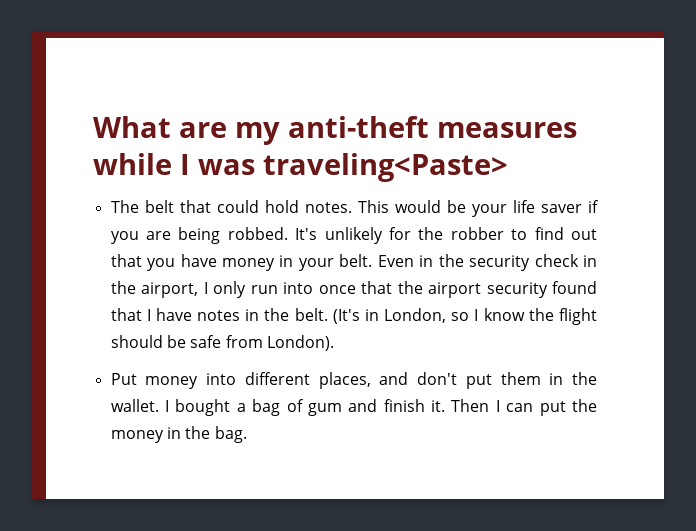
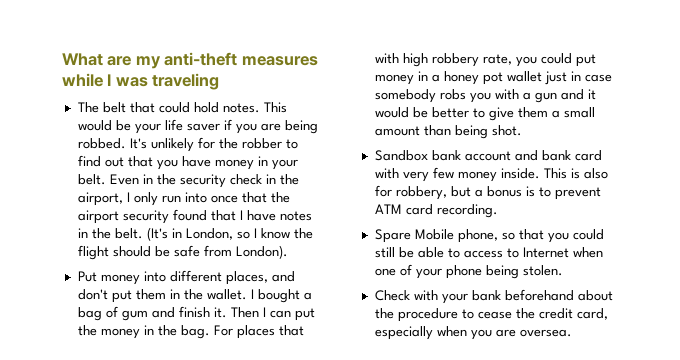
- What are my anti-theft measures while I was traveling<Paste>
+ What are my anti-theft measures while I was traveling
+ For places that with high robbery rate, you could put money in a honey pot wallet just in case somebody robs you with a gun and it would be better to give them a small amount than being shot.
+ Sandbox bank account and bank card with very few money inside. This is also for robbery, but a bonus is to prevent ATM card recording.
+ Spare Mobile phone, so that you could still be able to access to Internet when one of your phone being stolen.
+ Check with your bank beforehand about the procedure to cease the credit card, especially when you are oversea.

